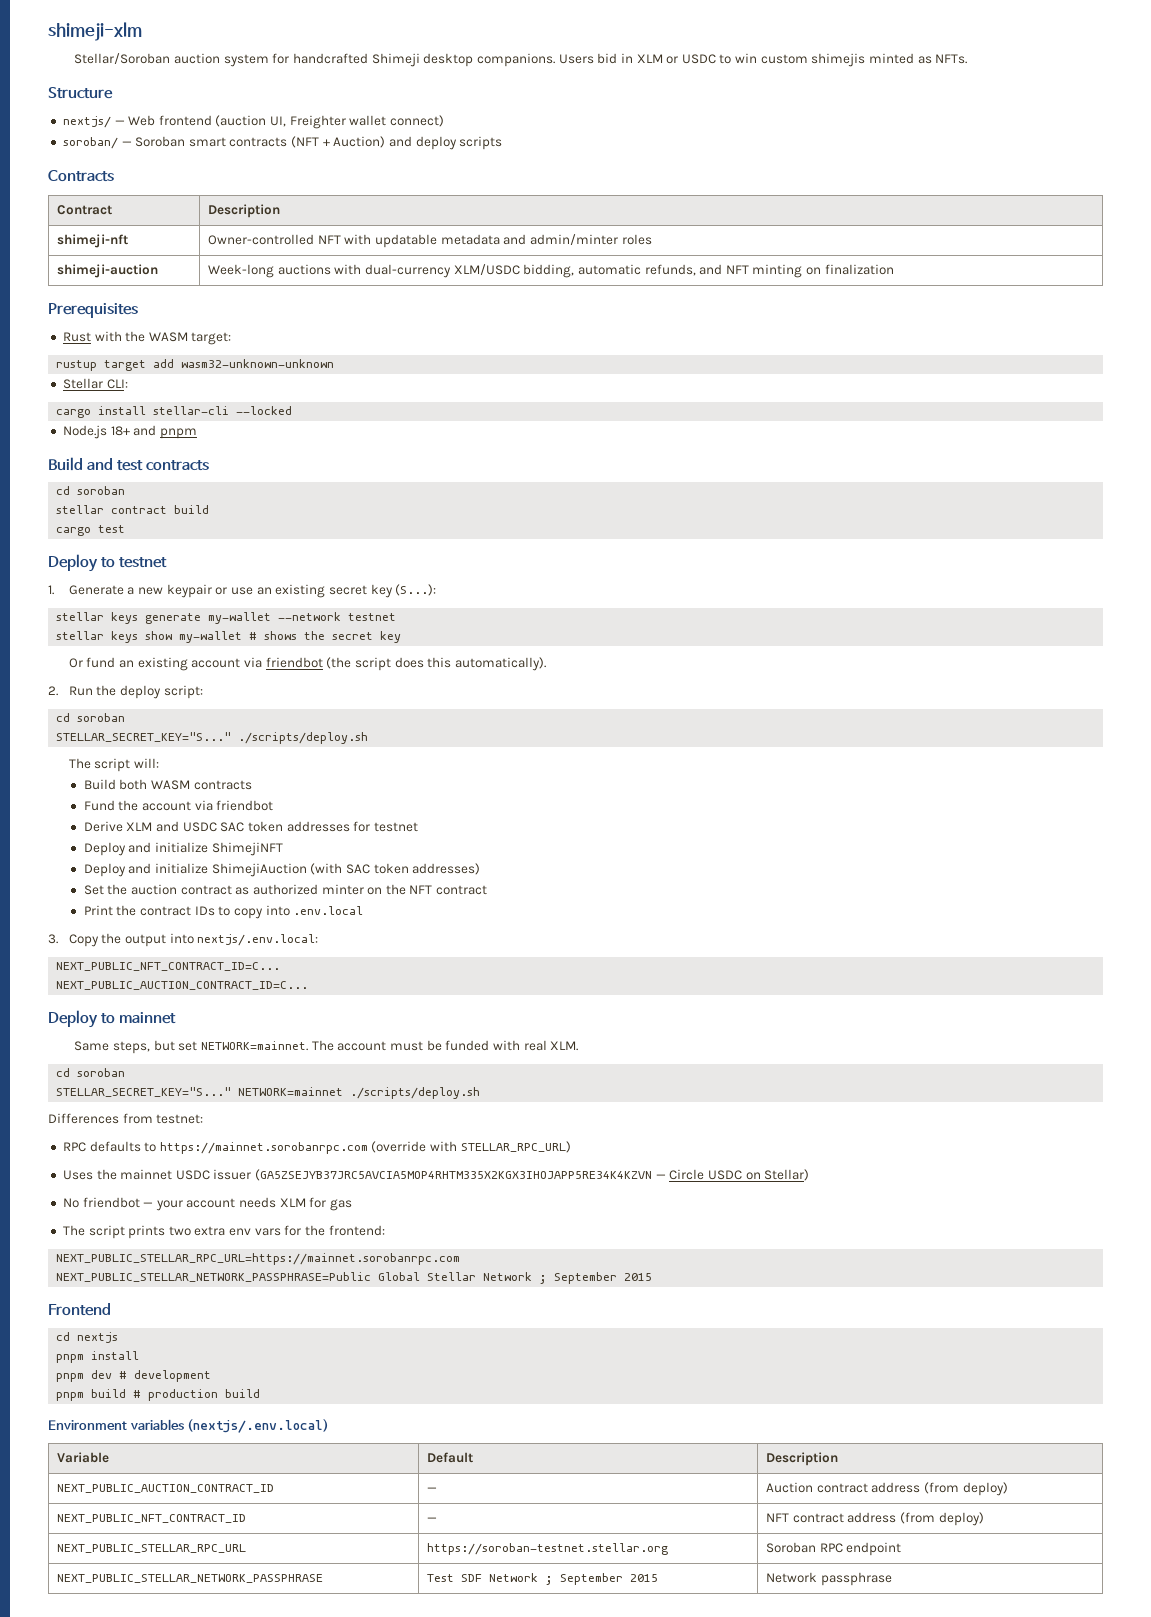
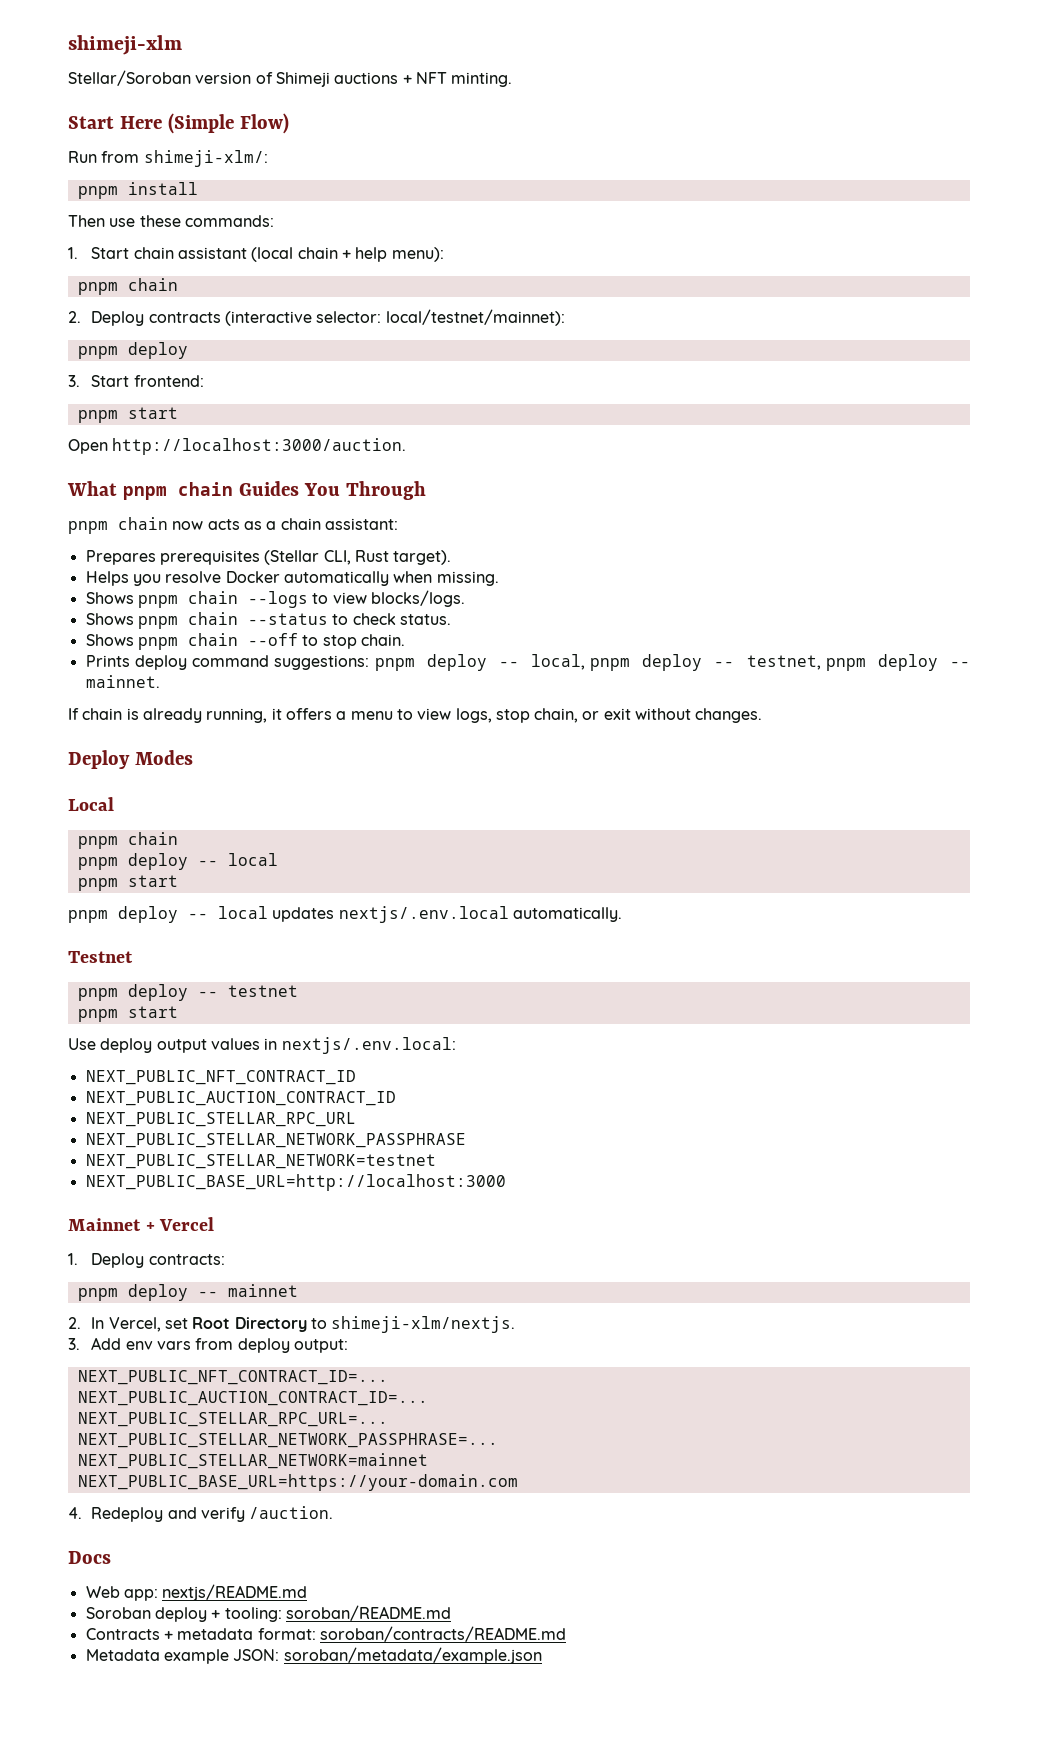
- Stellar/Soroban auction system for handcrafted Shimeji desktop companions. Users bid in XLM or USDC to win custom shimejis minted as NFTs.
- Structure
- nextjs/ — Web frontend (auction UI, Freighter wallet connect)
- soroban/ — Soroban smart contracts (NFT + Auction) and deploy scripts
- Contracts
- Contract | Description
- shimeji-nft | Owner-controlled NFT with updatable metadata and admin/minter roles
- shimeji-auction | Week-long auctions with dual-currency XLM/USDC bidding, automatic refunds, and NFT minting on finalization
- Prerequisites
- Rust with the WASM target:
- rustup target add wasm32-unknown-unknown
- Stellar CLI:
- cargo install stellar-cli --locked
- Node.js 18+ and pnpm
- Build and test contracts
- cd soroban
- stellar contract build
- cargo test
- Deploy to testnet
- 1. Generate a new keypair or use an existing secret key (S...):
- stellar keys generate my-wallet --network testnet
- stellar keys show my-wallet # shows the secret key
- Or fund an existing account via friendbot (the script does this automatically).
- 2. Run the deploy script:
- cd soroban
- STELLAR_SECRET_KEY="S..." ./scripts/deploy.sh
- The script will:
- Build both WASM contracts
- Fund the account via friendbot
- Derive XLM and USDC SAC token addresses for testnet
- Deploy and initialize ShimejiNFT
- Deploy and initialize ShimejiAuction (with SAC token addresses)
- Set the auction contract as authorized minter on the NFT contract
- Print the contract IDs to copy into .env.local
- 3. Copy the output into nextjs/.env.local:
- NEXT_PUBLIC_NFT_CONTRACT_ID=C...
- NEXT_PUBLIC_AUCTION_CONTRACT_ID=C...
- Deploy to mainnet
- Same steps, but set NETWORK=mainnet. The account must be funded with real XLM.
- cd soroban
- STELLAR_SECRET_KEY="S..." NETWORK=mainnet ./scripts/deploy.sh
- Differences from testnet:
- RPC defaults to https://mainnet.sorobanrpc.com (override with STELLAR_RPC_URL)
- Uses the mainnet USDC issuer (GA5ZSEJYB37JRC5AVCIA5MOP4RHTM335X2KGX3IHOJAPP5RE34K4KZVN — Circle USDC on Stellar)
- No friendbot — your account needs XLM for gas
- The script prints two extra env vars for the frontend:
- NEXT_PUBLIC_STELLAR_RPC_URL=https://mainnet.sorobanrpc.com
- NEXT_PUBLIC_STELLAR_NETWORK_PASSPHRASE=Public Global Stellar Network ; September 2015
- Frontend
- cd nextjs
+ Stellar/Soroban version of Shimeji auctions + NFT minting.
+ Start Here (Simple Flow)
+ Run from shimeji-xlm/:
  pnpm install
- pnpm dev # development
- pnpm build # production build
- Environment variables (nextjs/.env.local)
- Variable | Default | Description
- NEXT_PUBLIC_AUCTION_CONTRACT_ID | — | Auction contract address (from deploy)
- NEXT_PUBLIC_NFT_CONTRACT_ID | — | NFT contract address (from deploy)
- NEXT_PUBLIC_STELLAR_RPC_URL | https://soroban-testnet.stellar.org | Soroban RPC endpoint
- NEXT_PUBLIC_STELLAR_NETWORK_PASSPHRASE | Test SDF Network ; September 2015 | Network passphrase
+ Then use these commands:
+ 1. Start chain assistant (local chain + help menu):
+ pnpm chain
+ 2. Deploy contracts (interactive selector: local/testnet/mainnet):
+ pnpm deploy
+ 3. Start frontend:
+ pnpm start
+ Open http://localhost:3000/auction.
+ What pnpm chain Guides You Through
+ pnpm chain now acts as a chain assistant:
+ Prepares prerequisites (Stellar CLI, Rust target).
+ Helps you resolve Docker automatically when missing.
+ Shows pnpm chain --logs to view blocks/logs.
+ Shows pnpm chain --status to check status.
+ Shows pnpm chain --off to stop chain.
+ Prints deploy command suggestions: pnpm deploy -- local, pnpm deploy -- testnet, pnpm deploy -- mainnet.
+ If chain is already running, it offers a menu to view logs, stop chain, or exit without changes.
+ Deploy Modes
+ Local
+ pnpm chain
+ pnpm deploy -- local
+ pnpm start
+ pnpm deploy -- local updates nextjs/.env.local automatically.
+ Testnet
+ pnpm deploy -- testnet
+ pnpm start
+ Use deploy output values in nextjs/.env.local:
+ NEXT_PUBLIC_NFT_CONTRACT_ID
+ NEXT_PUBLIC_AUCTION_CONTRACT_ID
+ NEXT_PUBLIC_STELLAR_RPC_URL
+ NEXT_PUBLIC_STELLAR_NETWORK_PASSPHRASE
+ NEXT_PUBLIC_STELLAR_NETWORK=testnet
+ NEXT_PUBLIC_BASE_URL=http://localhost:3000
+ Mainnet + Vercel
+ 1. Deploy contracts:
+ pnpm deploy -- mainnet
+ 2. In Vercel, set Root Directory to shimeji-xlm/nextjs.
+ 3. Add env vars from deploy output:
+ NEXT_PUBLIC_NFT_CONTRACT_ID=...
+ NEXT_PUBLIC_AUCTION_CONTRACT_ID=...
+ NEXT_PUBLIC_STELLAR_RPC_URL=...
+ NEXT_PUBLIC_STELLAR_NETWORK_PASSPHRASE=...
+ NEXT_PUBLIC_STELLAR_NETWORK=mainnet
+ NEXT_PUBLIC_BASE_URL=https://your-domain.com
+ 4. Redeploy and verify /auction.
+ Docs
+ Web app: nextjs/README.md
+ Soroban deploy + tooling: soroban/README.md
+ Contracts + metadata format: soroban/contracts/README.md
+ Metadata example JSON: soroban/metadata/example.json

